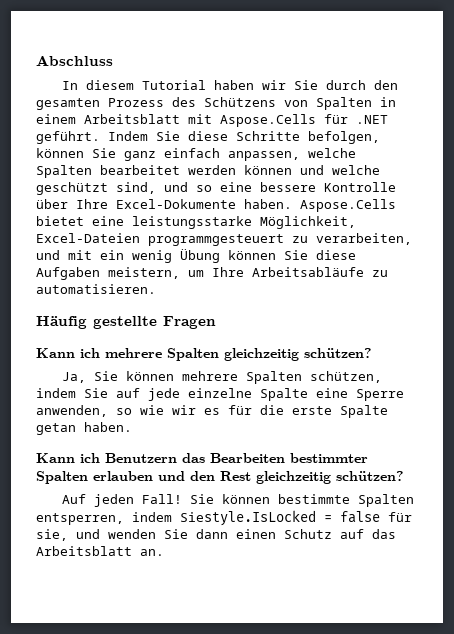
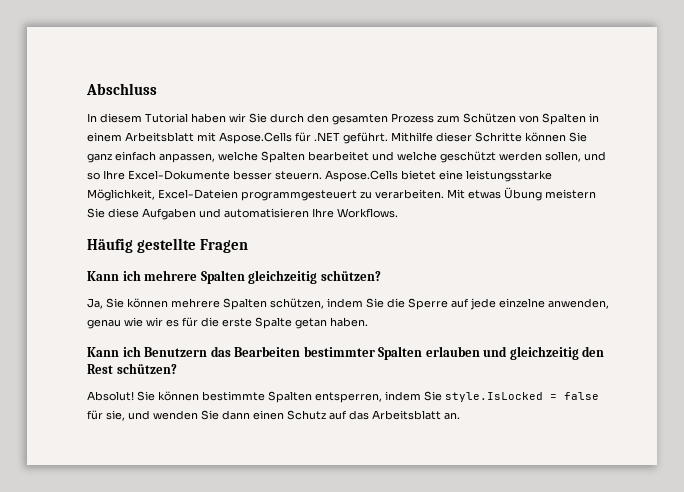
- In diesem Tutorial haben wir Sie durch den gesamten Prozess des Schützens von Spalten in einem Arbeitsblatt mit Aspose.Cells für .NET geführt.
+ In diesem Tutorial haben wir Sie durch den gesamten Prozess zum Schützen von Spalten in einem Arbeitsblatt mit Aspose.Cells für .NET geführt.
- Indem Sie diese Schritte befolgen, können Sie ganz einfach anpassen, welche Spalten bearbeitet werden können und welche geschützt sind, und so eine bessere Kontrolle über Ihre Excel-Dokumente haben.
+ Mithilfe dieser Schritte können Sie ganz einfach anpassen, welche Spalten bearbeitet und welche geschützt werden sollen, und so Ihre Excel-Dokumente besser steuern.
- Aspose.Cells bietet eine leistungsstarke Möglichkeit, Excel-Dateien programmgesteuert zu verarbeiten, und mit ein wenig Übung können Sie diese Aufgaben meistern, um Ihre Arbeitsabläufe zu automatisieren.
+ Aspose.Cells bietet eine leistungsstarke Möglichkeit, Excel-Dateien programmgesteuert zu verarbeiten. Mit etwas Übung meistern Sie diese Aufgaben und automatisieren Ihre Workflows.
- Ja, Sie können mehrere Spalten schützen, indem Sie auf jede einzelne Spalte eine Sperre anwenden, so wie wir es für die erste Spalte getan haben.
+ Ja, Sie können mehrere Spalten schützen, indem Sie die Sperre auf jede einzelne anwenden, genau wie wir es für die erste Spalte getan haben.
- Kann ich Benutzern das Bearbeiten bestimmter Spalten erlauben und den Rest gleichzeitig schützen?
- Auf jeden Fall!
+ Kann ich Benutzern das Bearbeiten bestimmter Spalten erlauben und gleichzeitig den Rest schützen?
+ Absolut!
- Sie können bestimmte Spalten entsperren, indem Siestyle.IsLocked = false für sie, und wenden Sie dann einen Schutz auf das Arbeitsblatt an.
+ Sie können bestimmte Spalten entsperren, indem Sie style.IsLocked = false für sie, und wenden Sie dann einen Schutz auf das Arbeitsblatt an.

